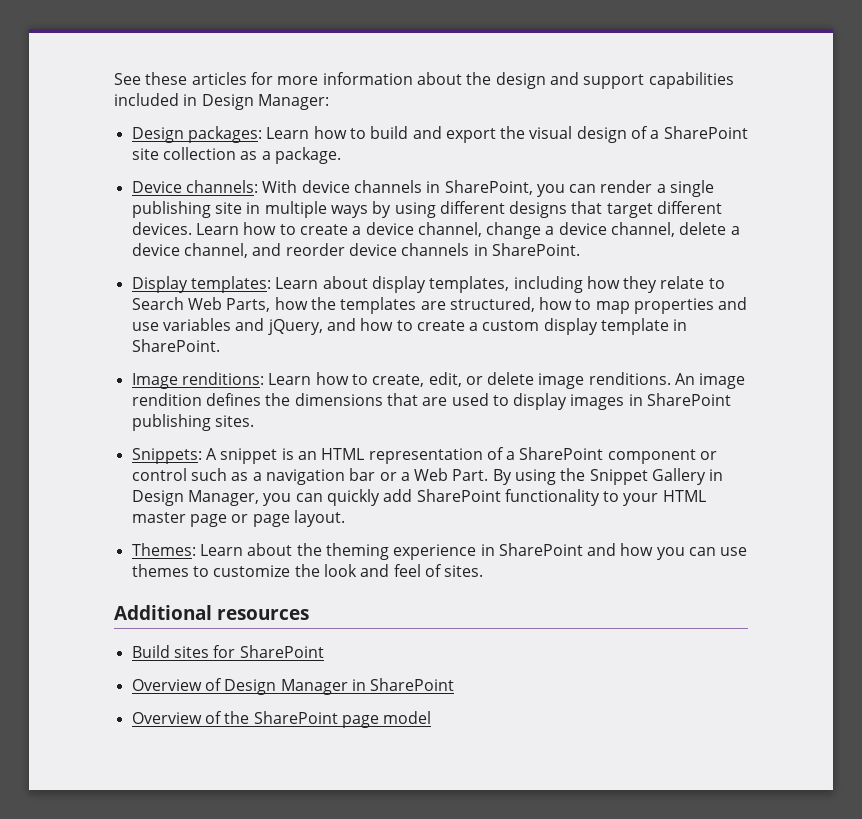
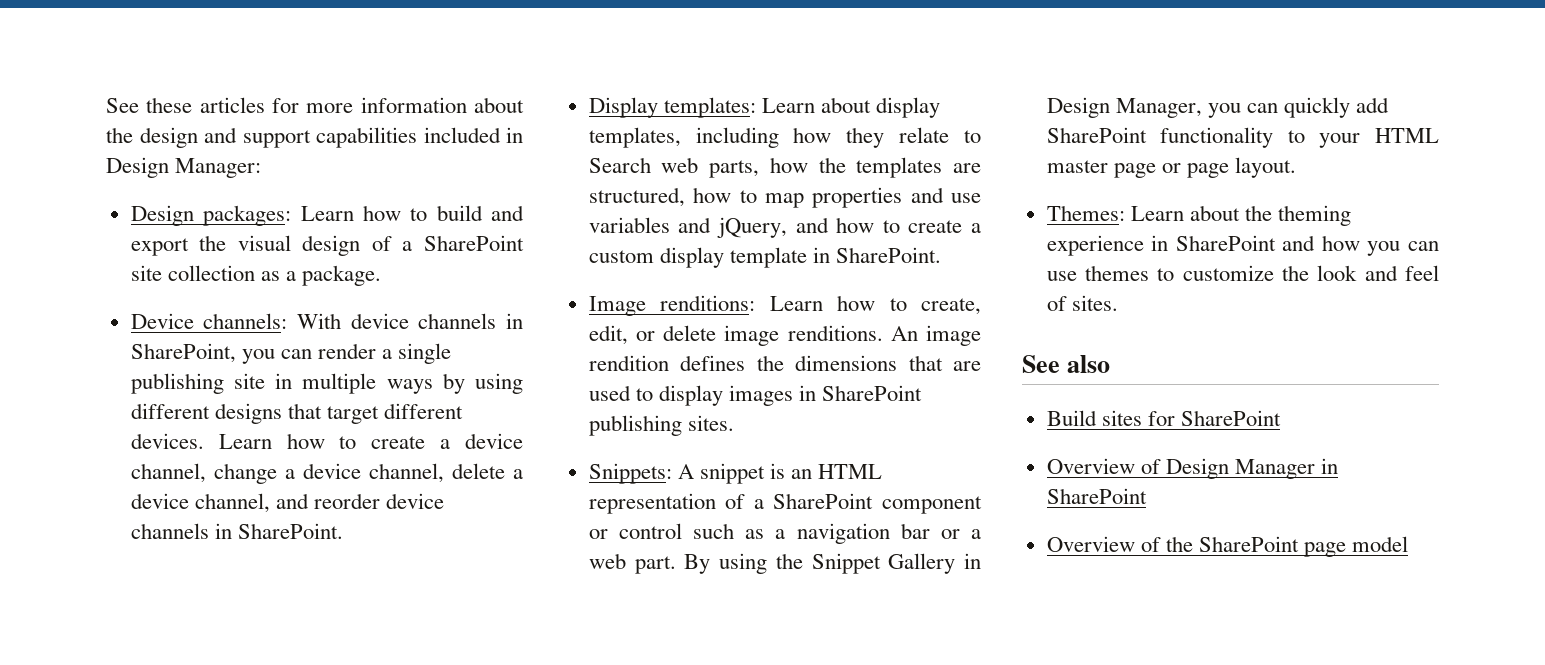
- Display templates: Learn about display templates, including how they relate to Search Web Parts, how the templates are structured, how to map properties and use variables and jQuery, and how to create a custom display template in SharePoint.
+ Display templates: Learn about display templates, including how they relate to Search web parts, how the templates are structured, how to map properties and use variables and jQuery, and how to create a custom display template in SharePoint.
- Snippets: A snippet is an HTML representation of a SharePoint component or control such as a navigation bar or a Web Part.
+ Snippets: A snippet is an HTML representation of a SharePoint component or control such as a navigation bar or a web part.
- Additional resources
+ See also

